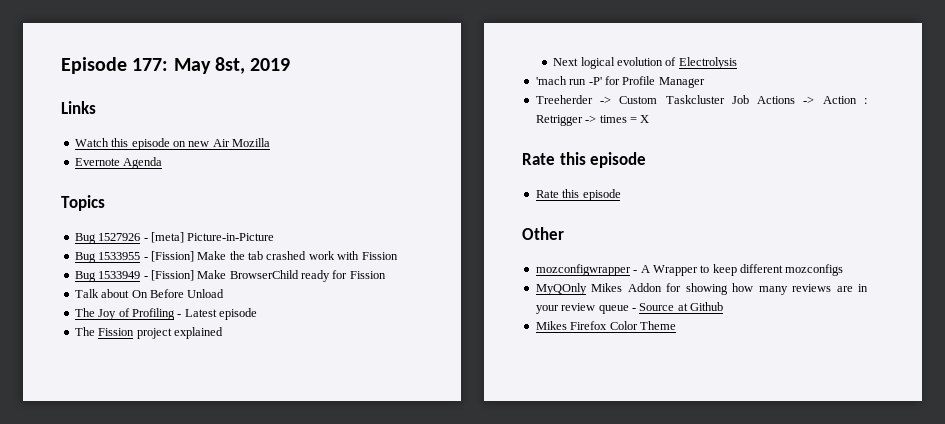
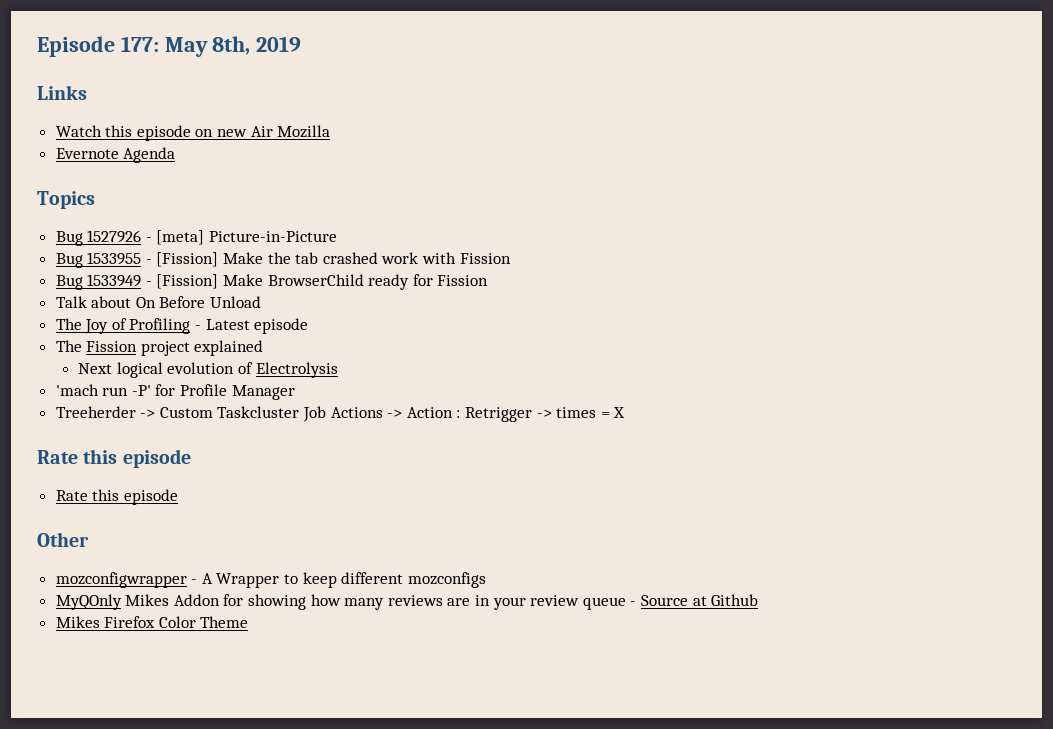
- Episode 177: May 8st, 2019
+ Episode 177: May 8th, 2019

